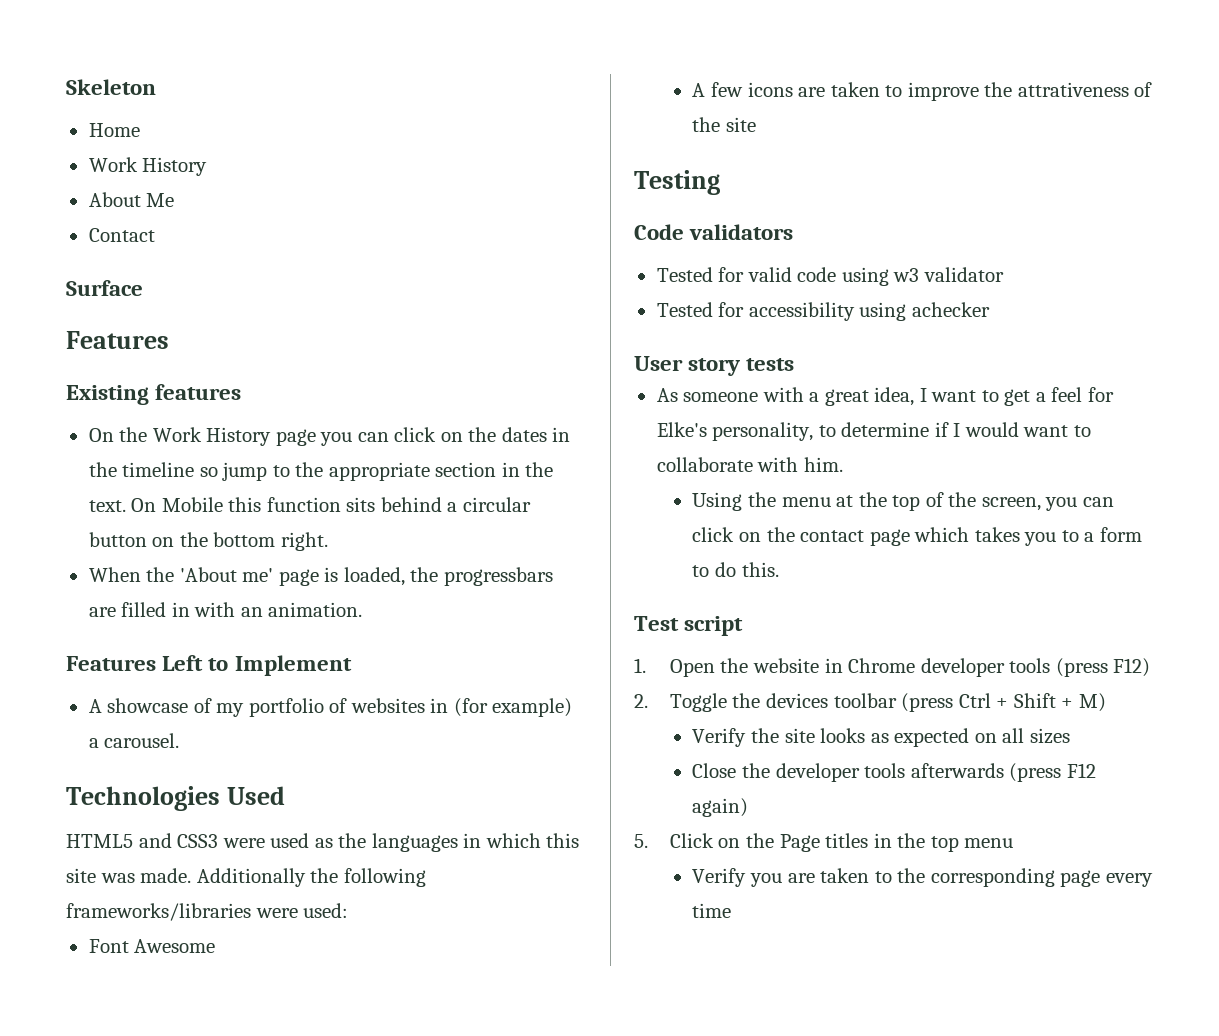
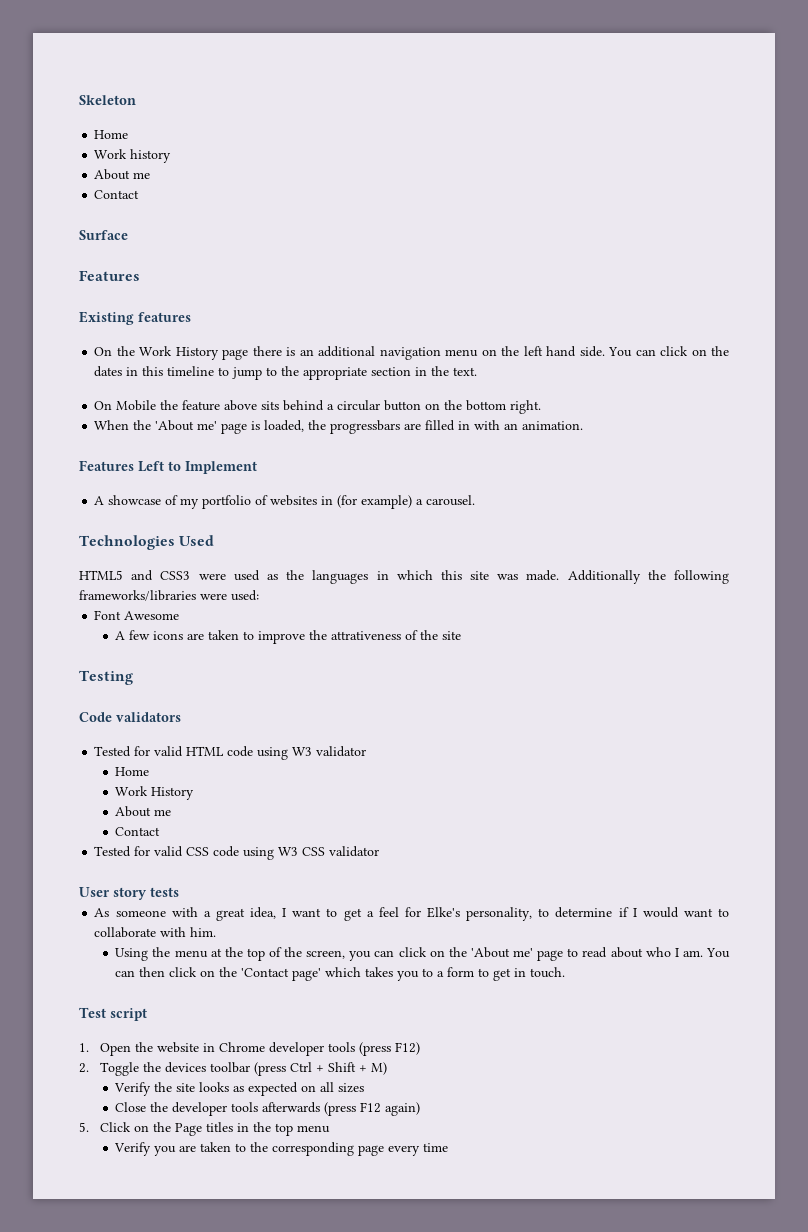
  Skeleton
  Home
- Work History
- About Me
+ Work history
+ About me
- On the Work History page you can click on the dates in the timeline so jump to the appropriate section in the text. On Mobile this function sits behind a circular button on the bottom right.
+ On the Work History page there is an additional navigation menu on the left hand side. You can click on the dates in this timeline to jump to the appropriate section in the text.
+ On Mobile the feature above sits behind a circular button on the bottom right.
- Tested for valid code using w3 validator
- Tested for accessibility using achecker
+ Tested for valid HTML code using W3 validator
+ Home
+ Work History
+ About me
+ Contact
+ Tested for valid CSS code using W3 CSS validator
- Using the menu at the top of the screen, you can click on the contact page which takes you to a form to do this.
+ Using the menu at the top of the screen, you can click on the 'About me' page to read about who I am. You can then click on the 'Contact page' which takes you to a form to get in touch.

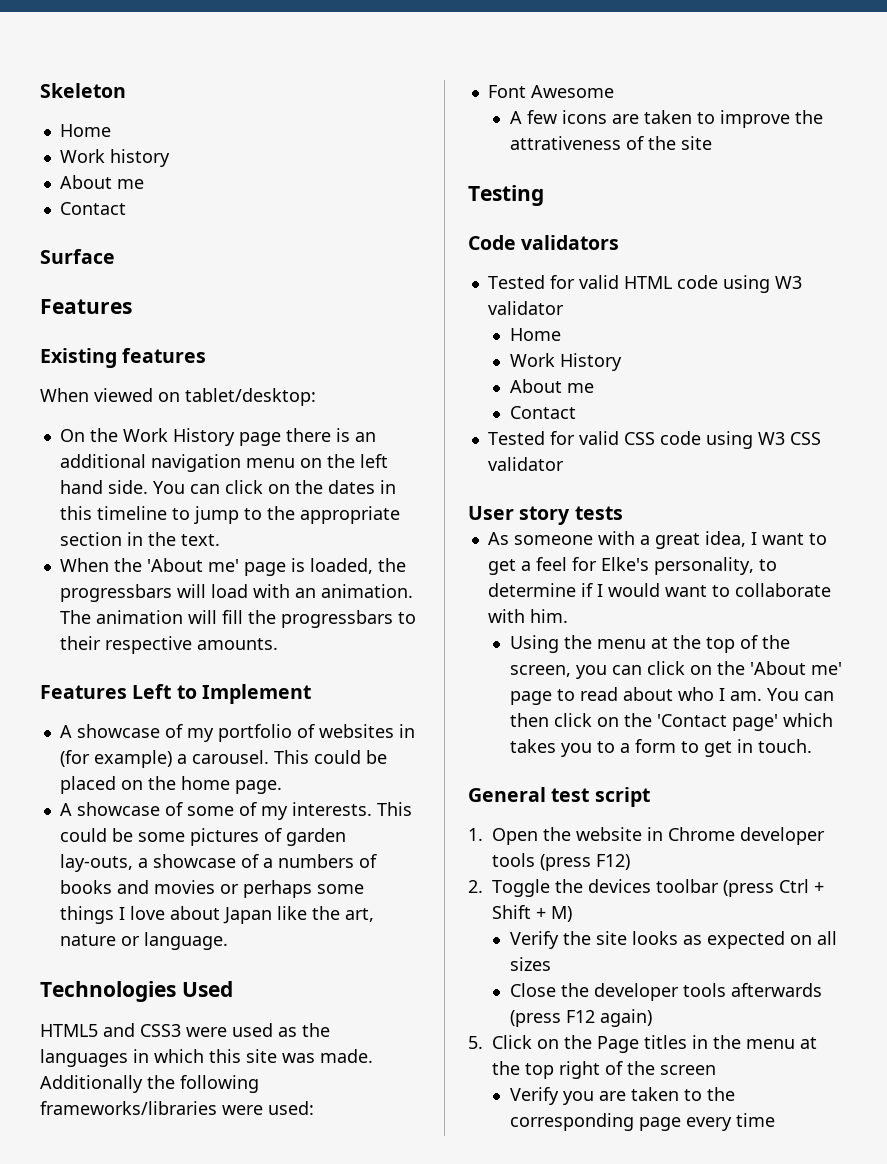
+ When viewed on tablet/desktop:
- On Mobile the feature above sits behind a circular button on the bottom right.
- When the 'About me' page is loaded, the progressbars are filled in with an animation.
+ When the 'About me' page is loaded, the progressbars will load with an animation. The animation will fill the progressbars to their respective amounts.
+ This could be placed on the home page.
+ A showcase of some of my interests. This could be some pictures of garden lay-outs, a showcase of a numbers of books and movies or perhaps some things I love about Japan like the art, nature or language.
- Test script
+ General test script
- 5. Click on the Page titles in the top menu
+ 5. Click on the Page titles in the menu at the top right of the screen

